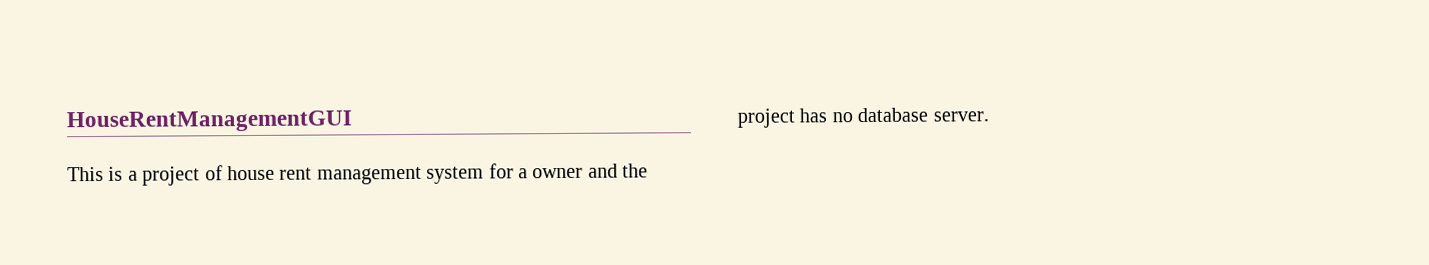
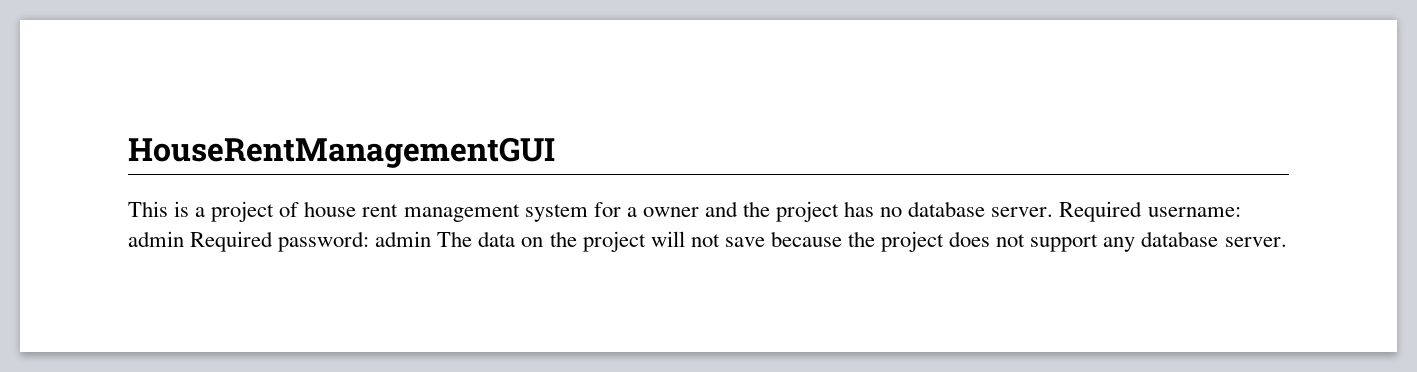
+ Required username: admin Required password: admin The data on the project will not save because the project does not support any database server.

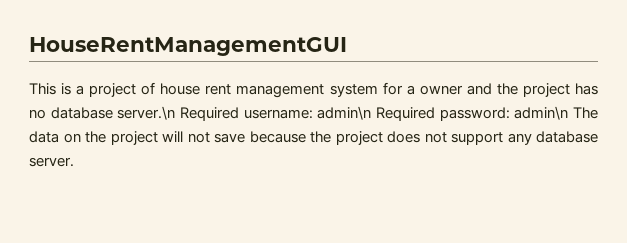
- This is a project of house rent management system for a owner and the project has no database server. Required username: admin Required password: admin The data on the project will not save because the project does not support any database server.
+ This is a project of house rent management system for a owner and the project has no database server.\n Required username: admin\n Required password: admin\n The data on the project will not save because the project does not support any database server.

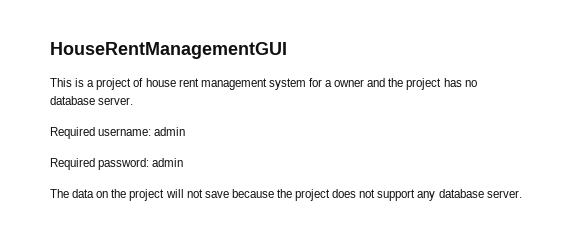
- This is a project of house rent management system for a owner and the project has no database server.\n Required username: admin\n Required password: admin\n The data on the project will not save because the project does not support any database server.
+ This is a project of house rent management system for a owner and the project has no database server.
+ Required username: admin
+ Required password: admin
+ The data on the project will not save because the project does not support any database server.

